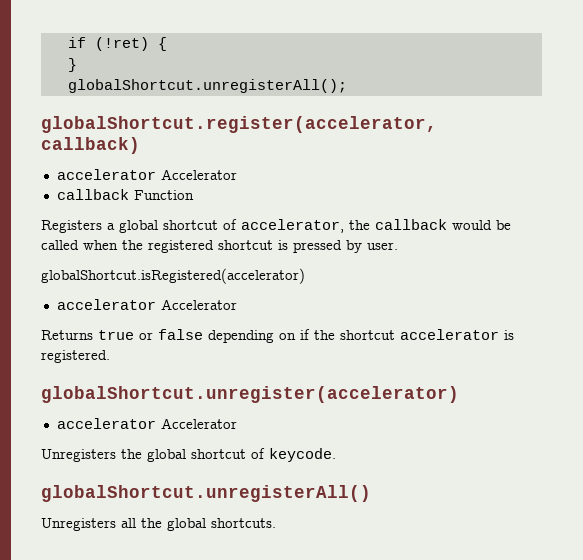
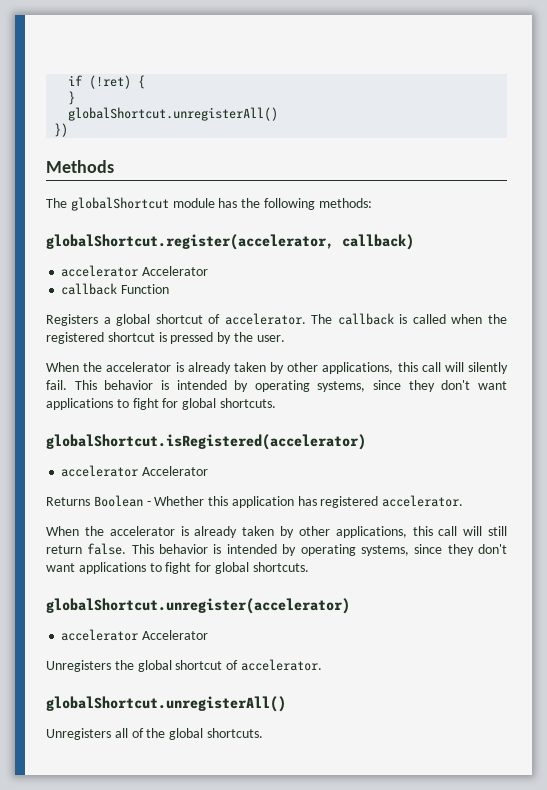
  }
- globalShortcut.unregisterAll();
+ globalShortcut.unregisterAll()
+ })
+ Methods
+ The globalShortcut module has the following methods:
- Registers a global shortcut of accelerator, the callback would be called when the registered shortcut is pressed by user.
+ Registers a global shortcut of accelerator. The callback is called when the registered shortcut is pressed by the user.
+ When the accelerator is already taken by other applications, this call will silently fail. This behavior is intended by operating systems, since they don't want applications to fight for global shortcuts.
  globalShortcut.isRegistered(accelerator)
  accelerator Accelerator
- Returns true or false depending on if the shortcut accelerator is registered.
+ Returns Boolean - Whether this application has registered accelerator.
+ When the accelerator is already taken by other applications, this call will still return false. This behavior is intended by operating systems, since they don't want applications to fight for global shortcuts.
- Unregisters the global shortcut of keycode.
+ Unregisters the global shortcut of accelerator.
- Unregisters all the global shortcuts.
+ Unregisters all of the global shortcuts.

